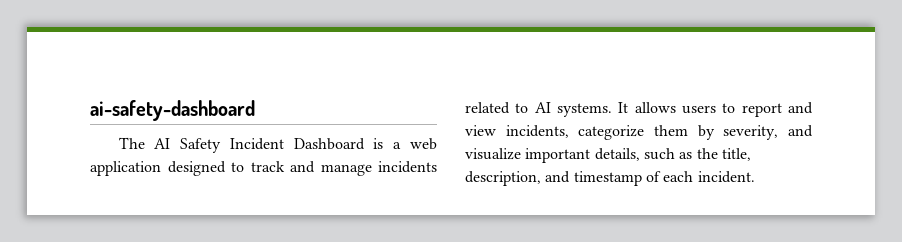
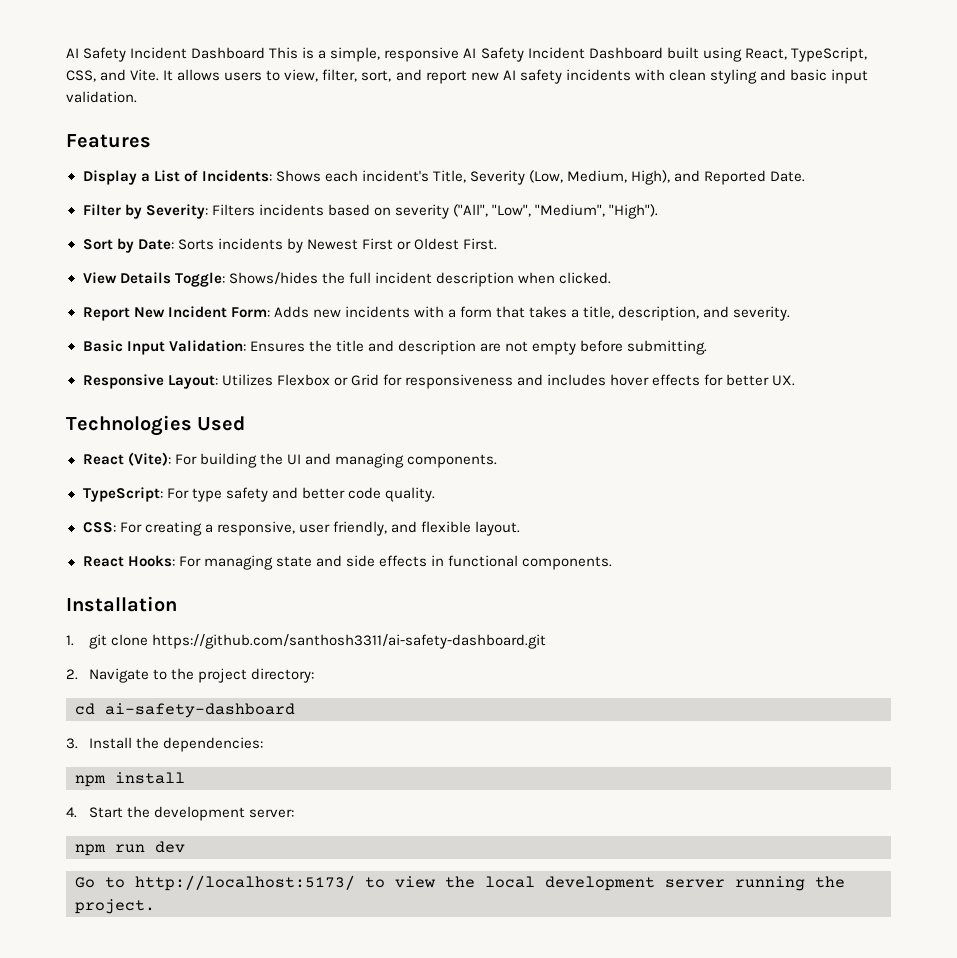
- ai-safety-dashboard
- The AI Safety Incident Dashboard is a web application designed to track and manage incidents related to AI systems. It allows users to report and view incidents, categorize them by severity, and visualize important details, such as the title, description, and timestamp of each incident.
+ AI Safety Incident Dashboard This is a simple, responsive AI Safety Incident Dashboard built using React, TypeScript, CSS, and Vite. It allows users to view, filter, sort, and report new AI safety incidents with clean styling and basic input validation.
+ Features
+ Display a List of Incidents: Shows each incident's Title, Severity (Low, Medium, High), and Reported Date.
+ Filter by Severity: Filters incidents based on severity ("All", "Low", "Medium", "High").
+ Sort by Date: Sorts incidents by Newest First or Oldest First.
+ View Details Toggle: Shows/hides the full incident description when clicked.
+ Report New Incident Form: Adds new incidents with a form that takes a title, description, and severity.
+ Basic Input Validation: Ensures the title and description are not empty before submitting.
+ Responsive Layout: Utilizes Flexbox or Grid for responsiveness and includes hover effects for better UX.
+ Technologies Used
+ React (Vite): For building the UI and managing components.
+ TypeScript: For type safety and better code quality.
+ CSS: For creating a responsive, user friendly, and flexible layout.
+ React Hooks: For managing state and side effects in functional components.
+ Installation
+ 1. git clone https://github.com/santhosh3311/ai-safety-dashboard.git
+ 2. Navigate to the project directory:
+ cd ai-safety-dashboard
+ 3. Install the dependencies:
+ npm install
+ 4. Start the development server:
+ npm run dev
+ Go to http://localhost:5173/ to view the local development server running the project.

